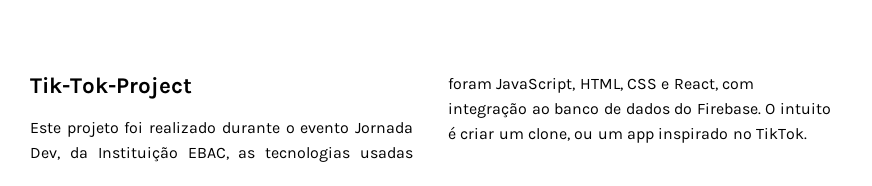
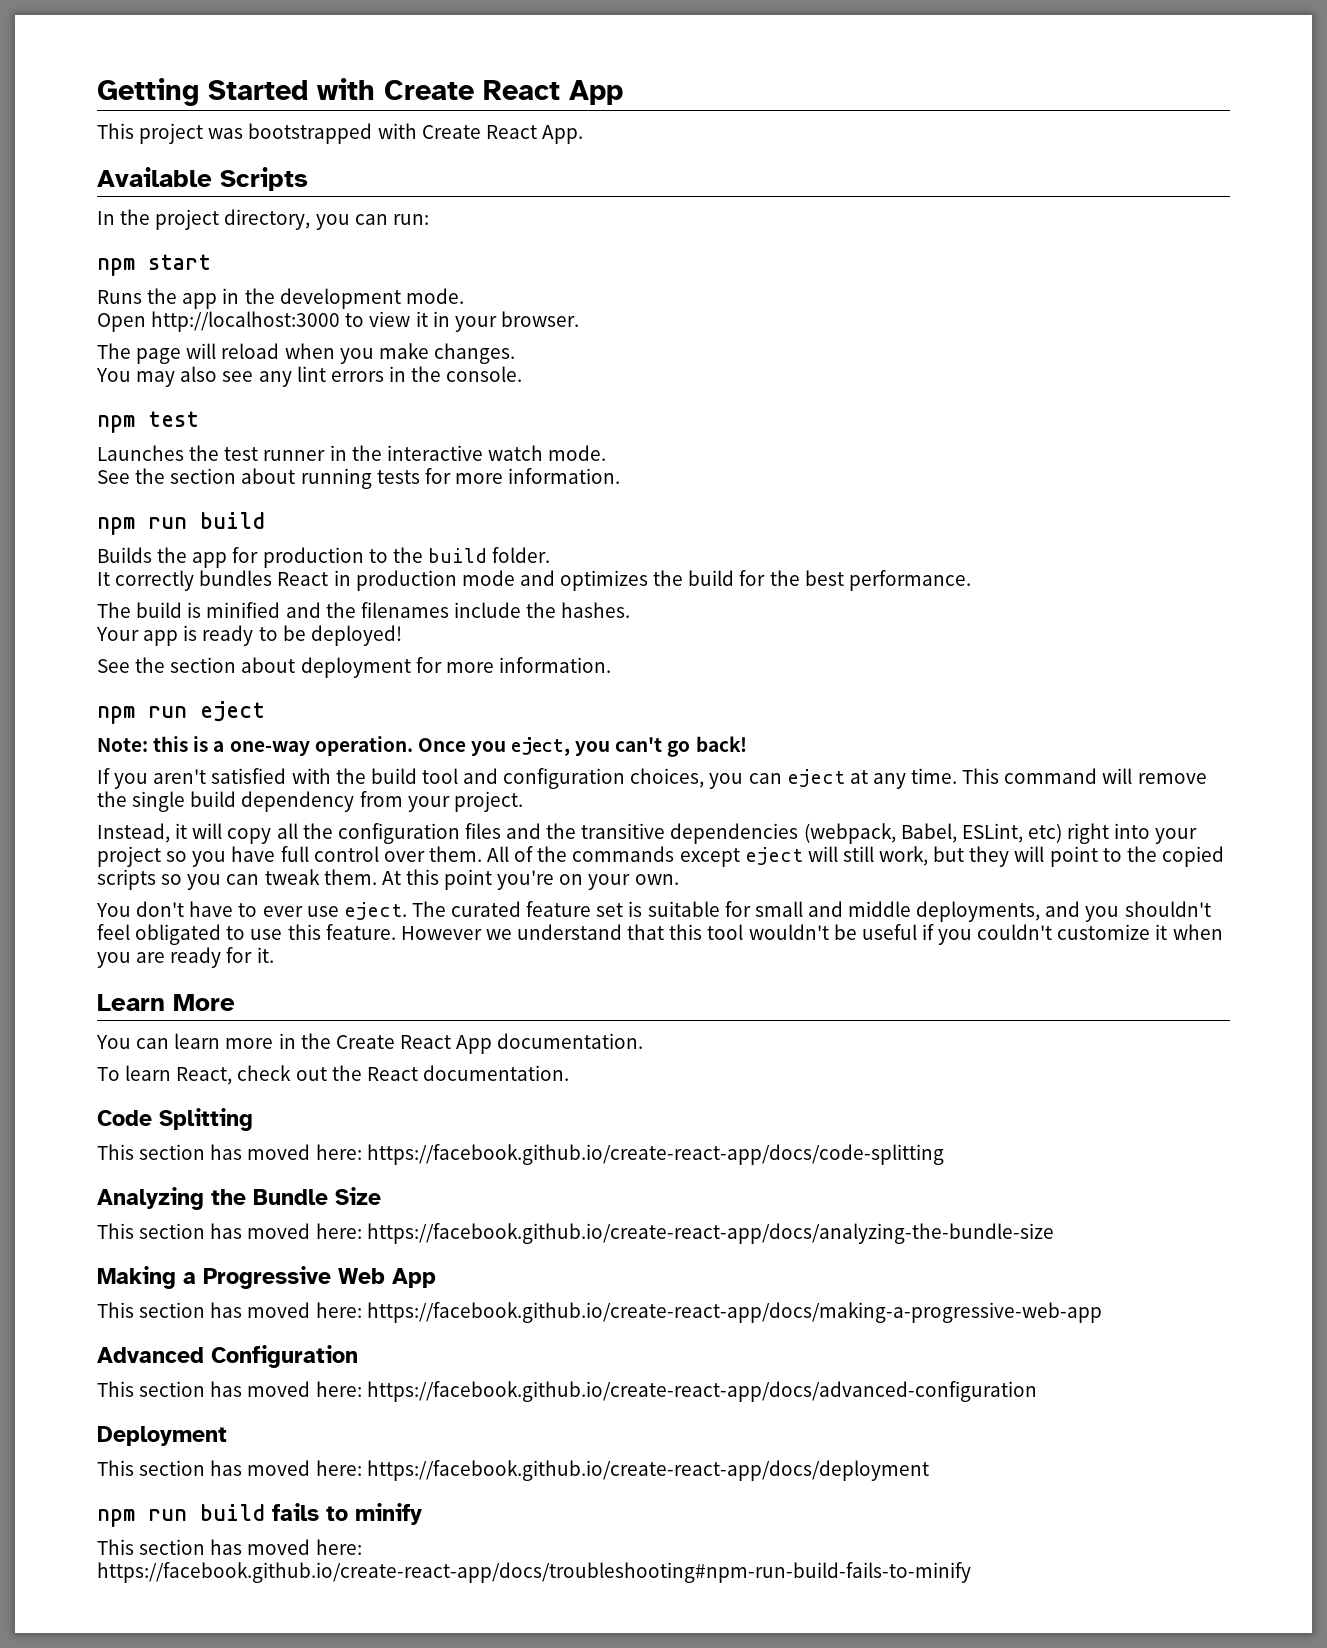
- Tik-Tok-Project
- Este projeto foi realizado durante o evento Jornada Dev, da Instituição EBAC, as tecnologias usadas foram JavaScript, HTML, CSS e React, com integração ao banco de dados do Firebase. O intuito é criar um clone, ou um app inspirado no TikTok.
+ Getting Started with Create React App
+ This project was bootstrapped with Create React App.
+ Available Scripts
+ In the project directory, you can run:
+ npm start
+ Runs the app in the development mode.
+ Open http://localhost:3000 to view it in your browser.
+ The page will reload when you make changes.
+ You may also see any lint errors in the console.
+ npm test
+ Launches the test runner in the interactive watch mode.
+ See the section about running tests for more information.
+ npm run build
+ Builds the app for production to the build folder.
+ It correctly bundles React in production mode and optimizes the build for the best performance.
+ The build is minified and the filenames include the hashes.
+ Your app is ready to be deployed!
+ See the section about deployment for more information.
+ npm run eject
+ Note: this is a one-way operation. Once you eject, you can't go back!
+ If you aren't satisfied with the build tool and configuration choices, you can eject at any time. This command will remove the single build dependency from your project.
+ Instead, it will copy all the configuration files and the transitive dependencies (webpack, Babel, ESLint, etc) right into your project so you have full control over them. All of the commands except eject will still work, but they will point to the copied scripts so you can tweak them. At this point you're on your own.
+ You don't have to ever use eject. The curated feature set is suitable for small and middle deployments, and you shouldn't feel obligated to use this feature. However we understand that this tool wouldn't be useful if you couldn't customize it when you are ready for it.
+ Learn More
+ You can learn more in the Create React App documentation.
+ To learn React, check out the React documentation.
+ Code Splitting
+ This section has moved here: https://facebook.github.io/create-react-app/docs/code-splitting
+ Analyzing the Bundle Size
+ This section has moved here: https://facebook.github.io/create-react-app/docs/analyzing-the-bundle-size
+ Making a Progressive Web App
+ This section has moved here: https://facebook.github.io/create-react-app/docs/making-a-progressive-web-app
+ Advanced Configuration
+ This section has moved here: https://facebook.github.io/create-react-app/docs/advanced-configuration
+ Deployment
+ This section has moved here: https://facebook.github.io/create-react-app/docs/deployment
+ npm run build fails to minify
+ This section has moved here: https://facebook.github.io/create-react-app/docs/troubleshooting#npm-run-build-fails-to-minify

